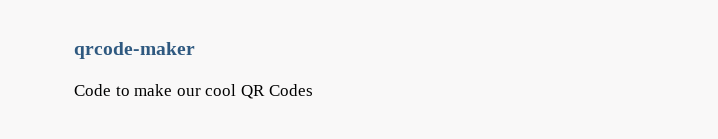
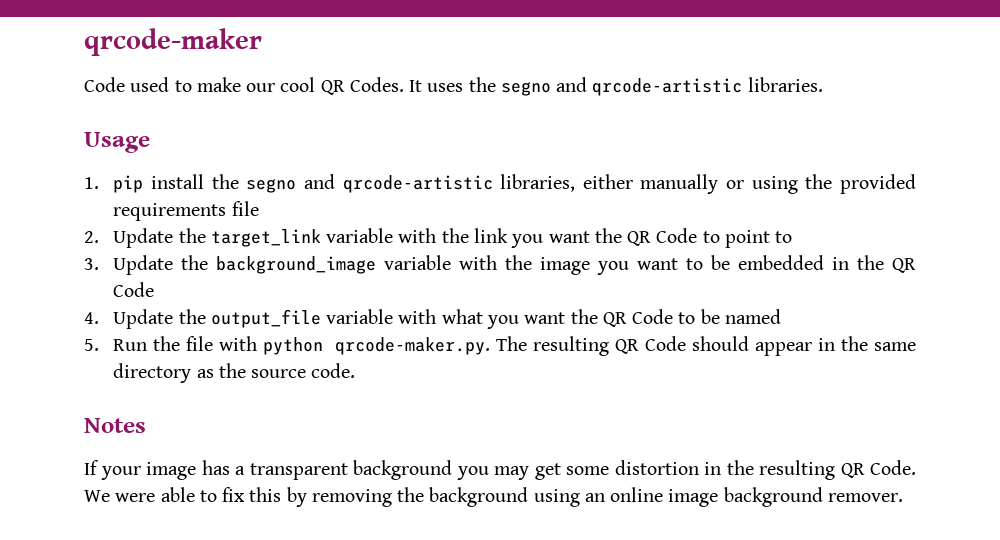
- Code to make our cool QR Codes
+ Code used to make our cool QR Codes. It uses the segno and qrcode-artistic libraries.
+ Usage
+ 1. pip install the segno and qrcode-artistic libraries, either manually or using the provided requirements file
+ 2. Update the target_link variable with the link you want the QR Code to point to
+ 3. Update the background_image variable with the image you want to be embedded in the QR Code
+ 4. Update the output_file variable with what you want the QR Code to be named
+ 5. Run the file with python qrcode-maker.py. The resulting QR Code should appear in the same directory as the source code.
+ Notes
+ If your image has a transparent background you may get some distortion in the resulting QR Code. We were able to fix this by removing the background using an online image background remover.

